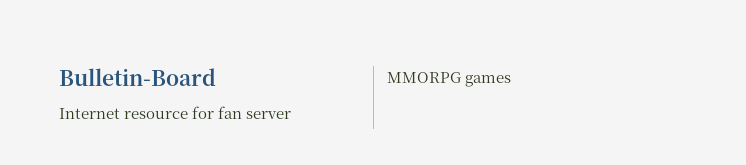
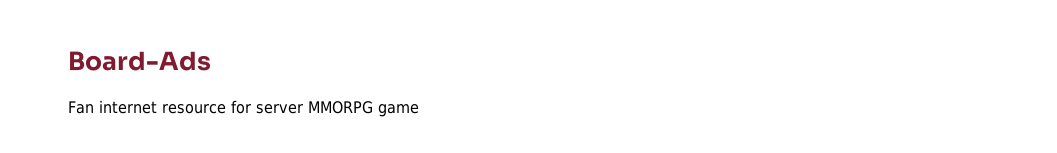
- Bulletin-Board
- Internet resource for fan server MMORPG games
+ Board-Ads
+ Fan internet resource for server MMORPG game

